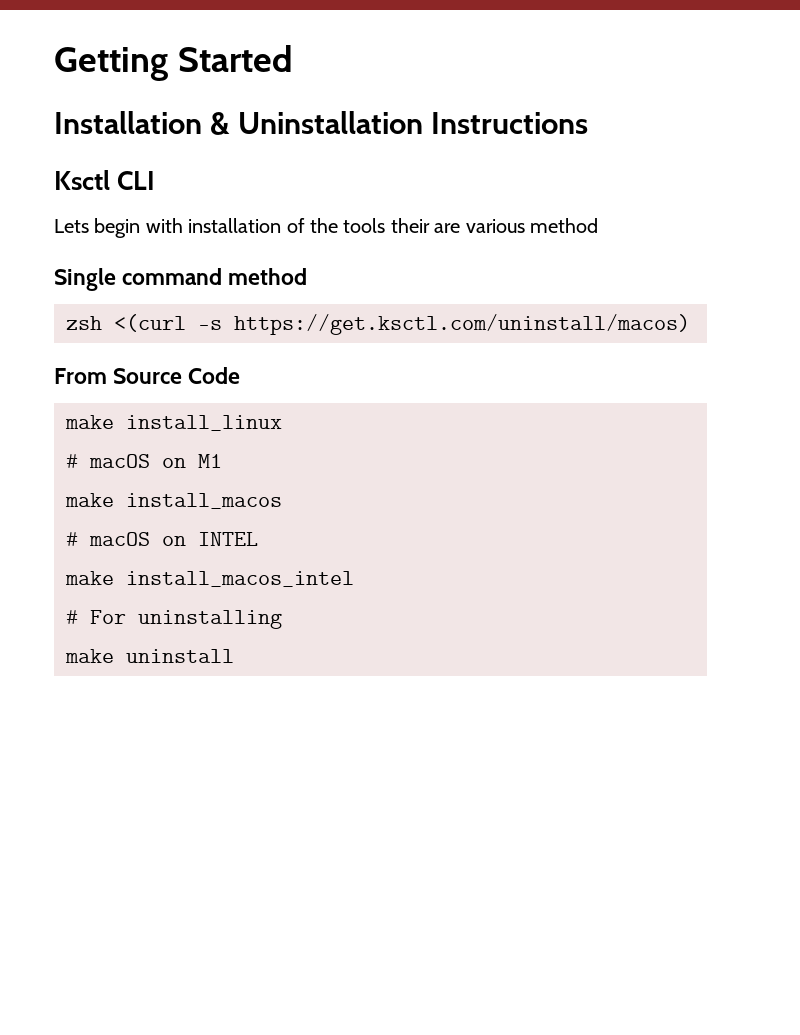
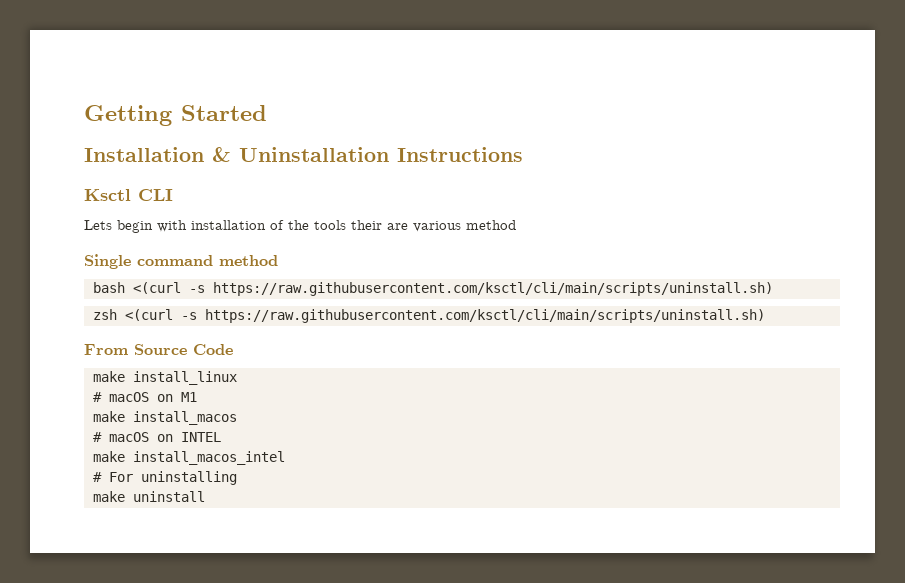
+ bash <(curl -s https://raw.githubusercontent.com/ksctl/cli/main/scripts/uninstall.sh)
- zsh <(curl -s https://get.ksctl.com/uninstall/macos)
+ zsh <(curl -s https://raw.githubusercontent.com/ksctl/cli/main/scripts/uninstall.sh)

